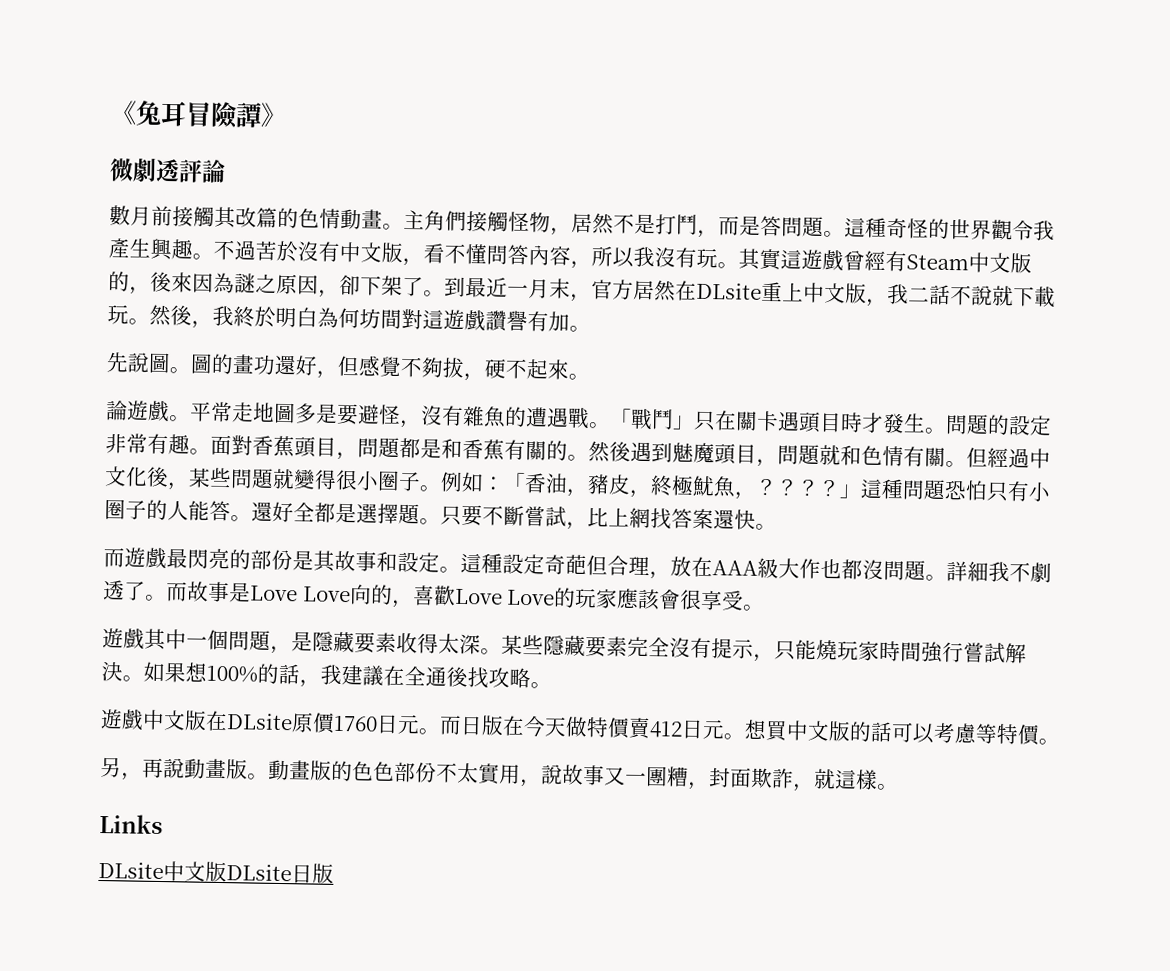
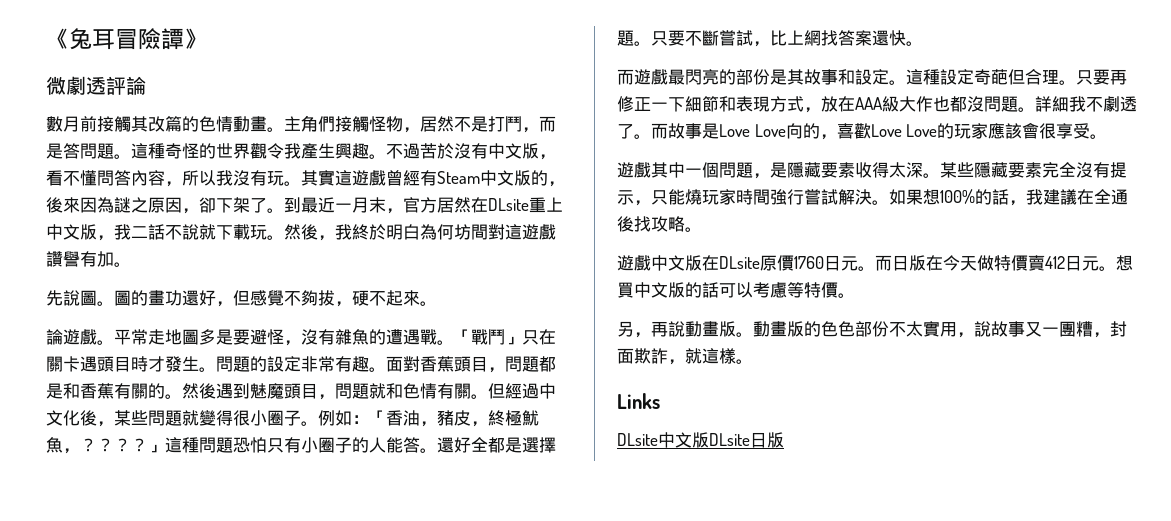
- 這種設定奇葩但合理，放在AAA級大作也都沒問題。
+ 這種設定奇葩但合理。只要再修正一下細節和表現方式，放在AAA級大作也都沒問題。

